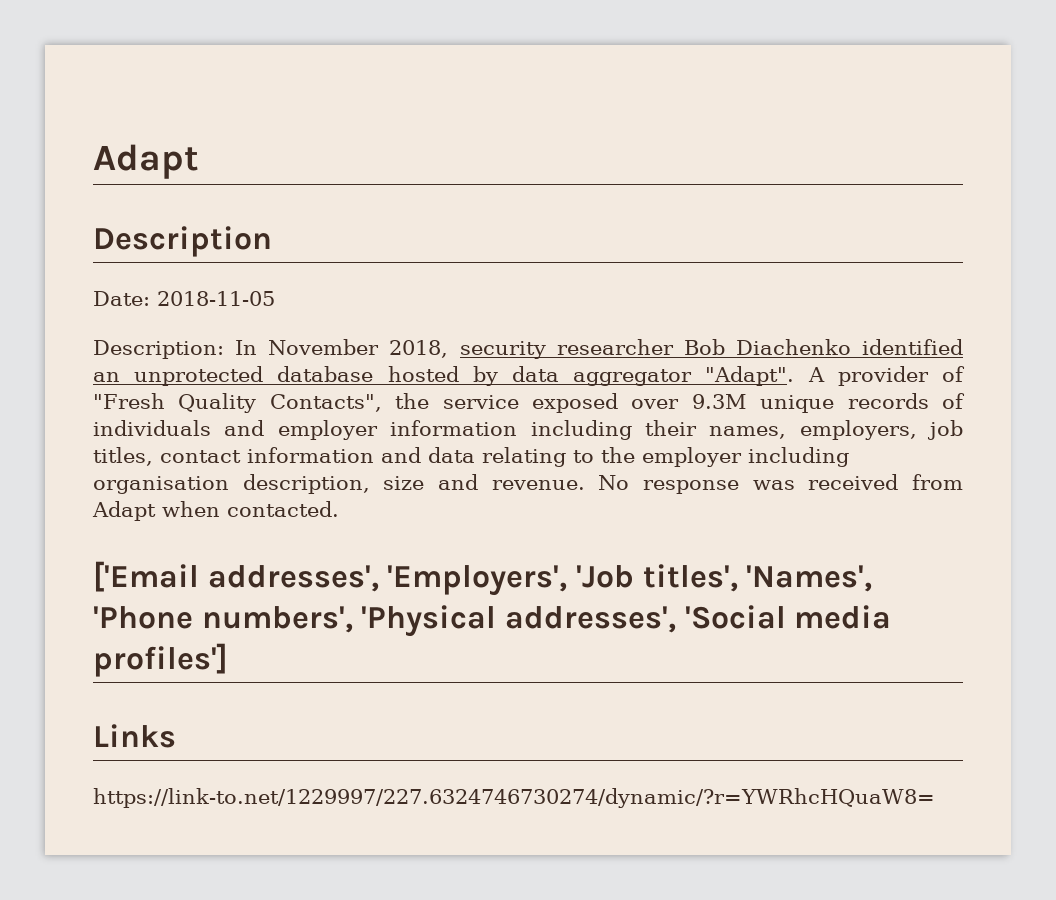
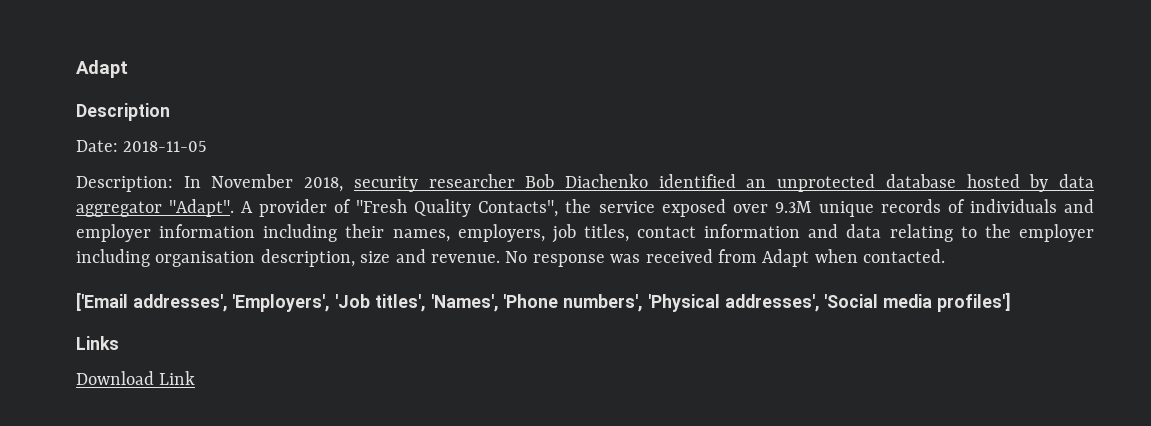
- https://link-to.net/1229997/227.6324746730274/dynamic/?r=YWRhcHQuaW8=
+ Download Link

